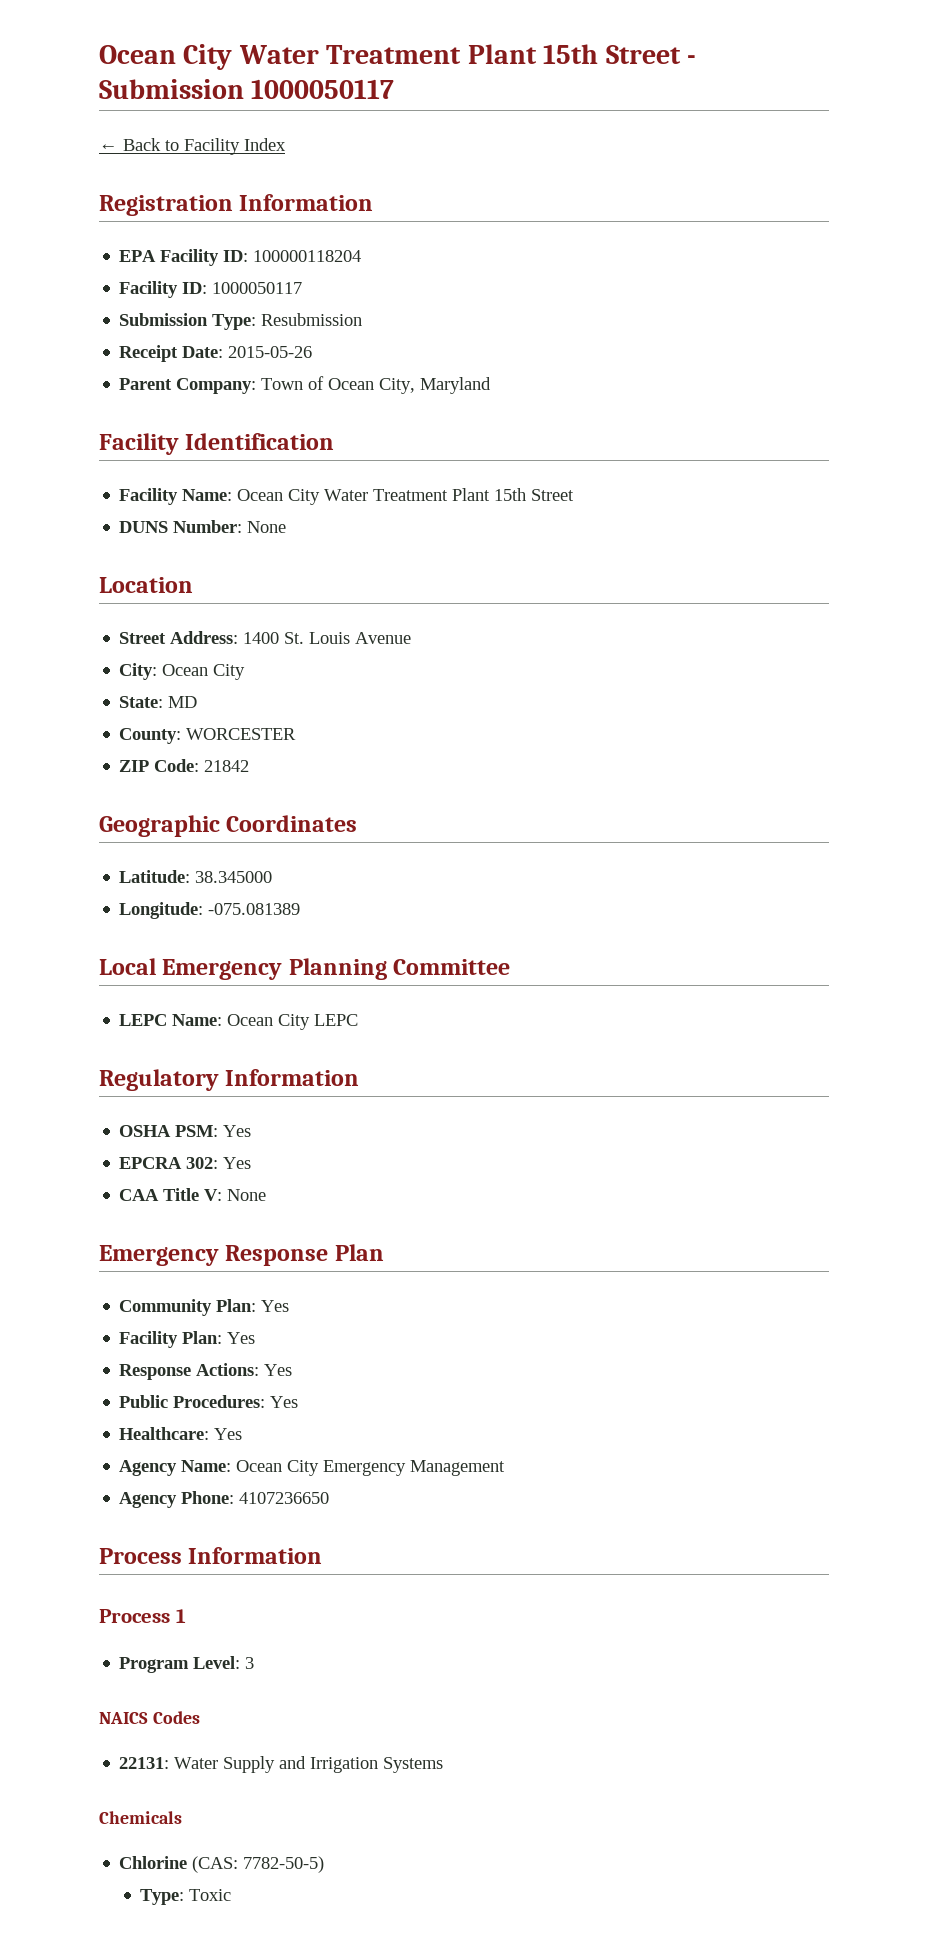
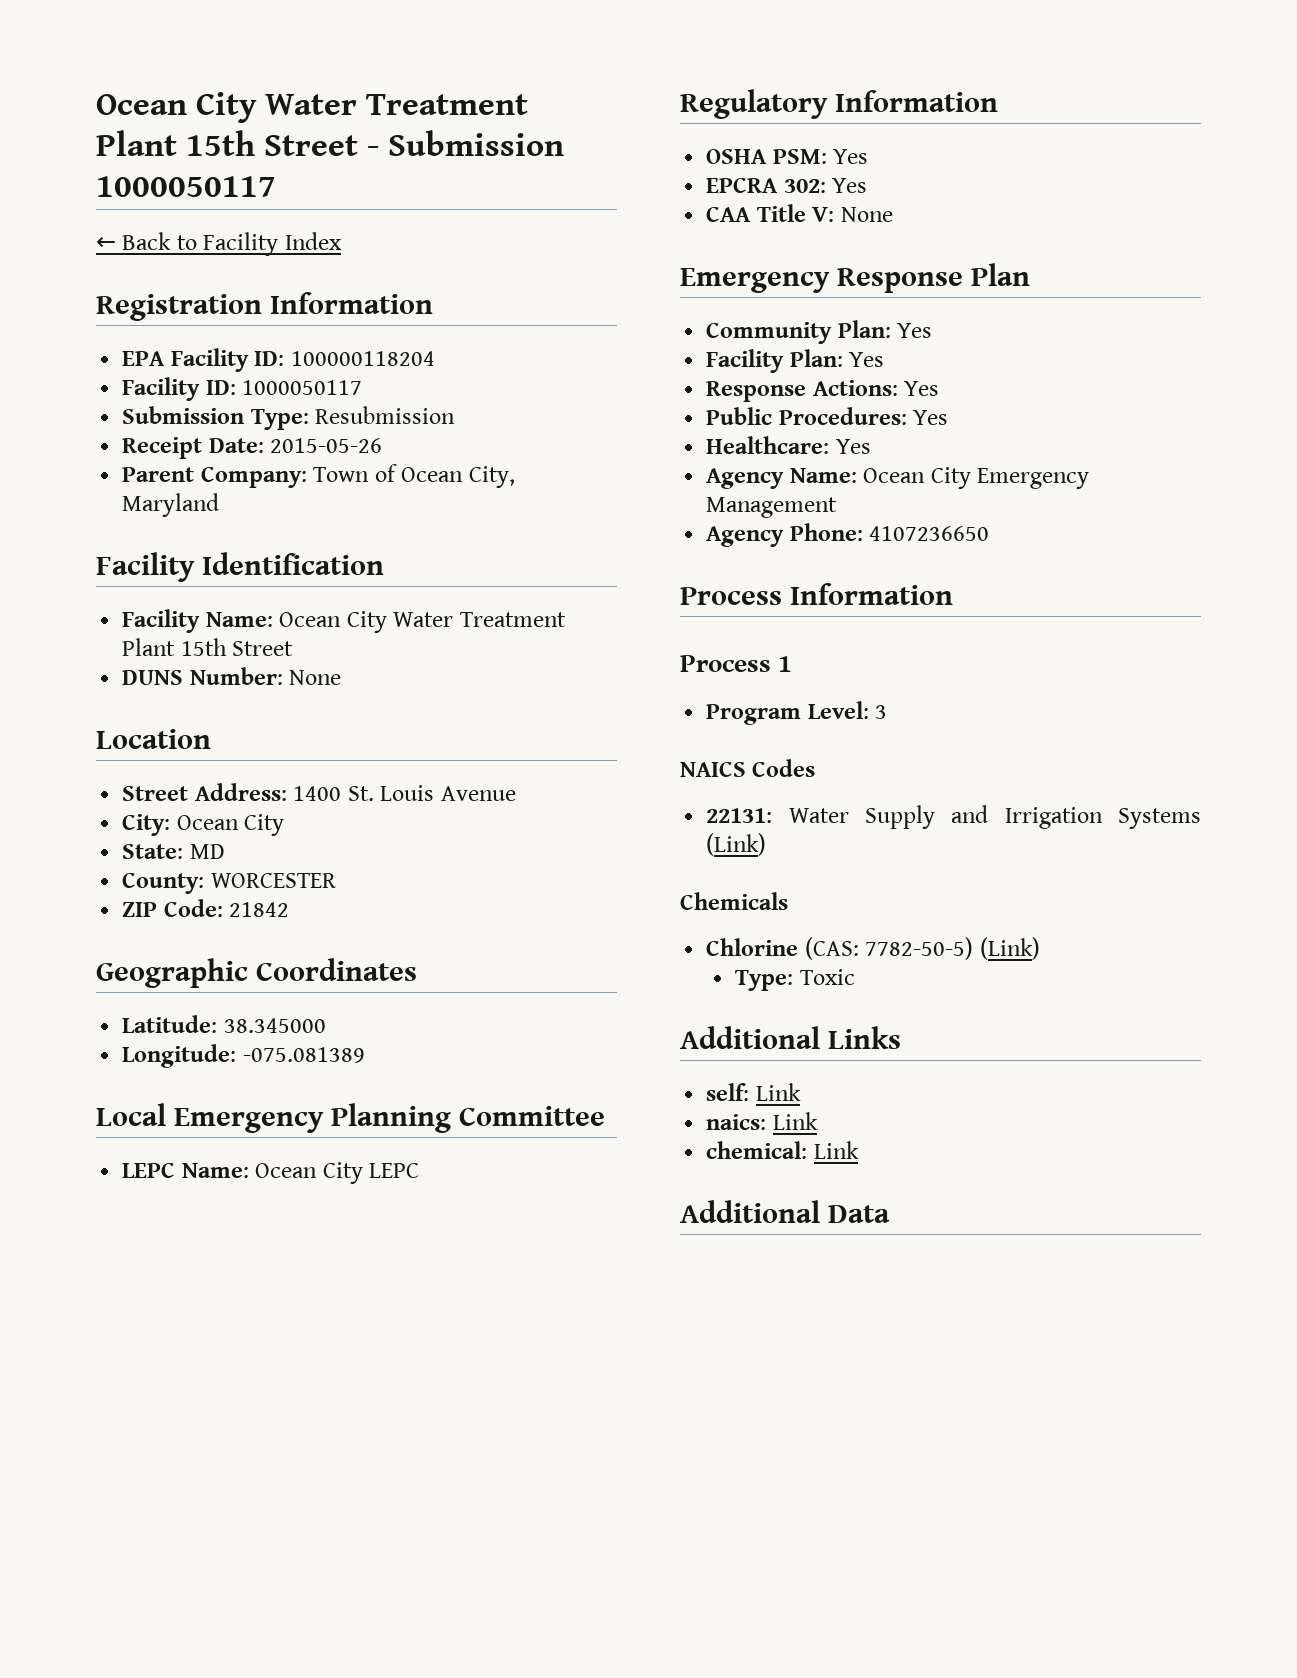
- 22131: Water Supply and Irrigation Systems
+ 22131: Water Supply and Irrigation Systems (Link)
- Chlorine (CAS: 7782-50-5)
+ Chlorine (CAS: 7782-50-5) (Link)
+ Additional Links
+ self: Link
+ naics: Link
+ chemical: Link
+ Additional Data

